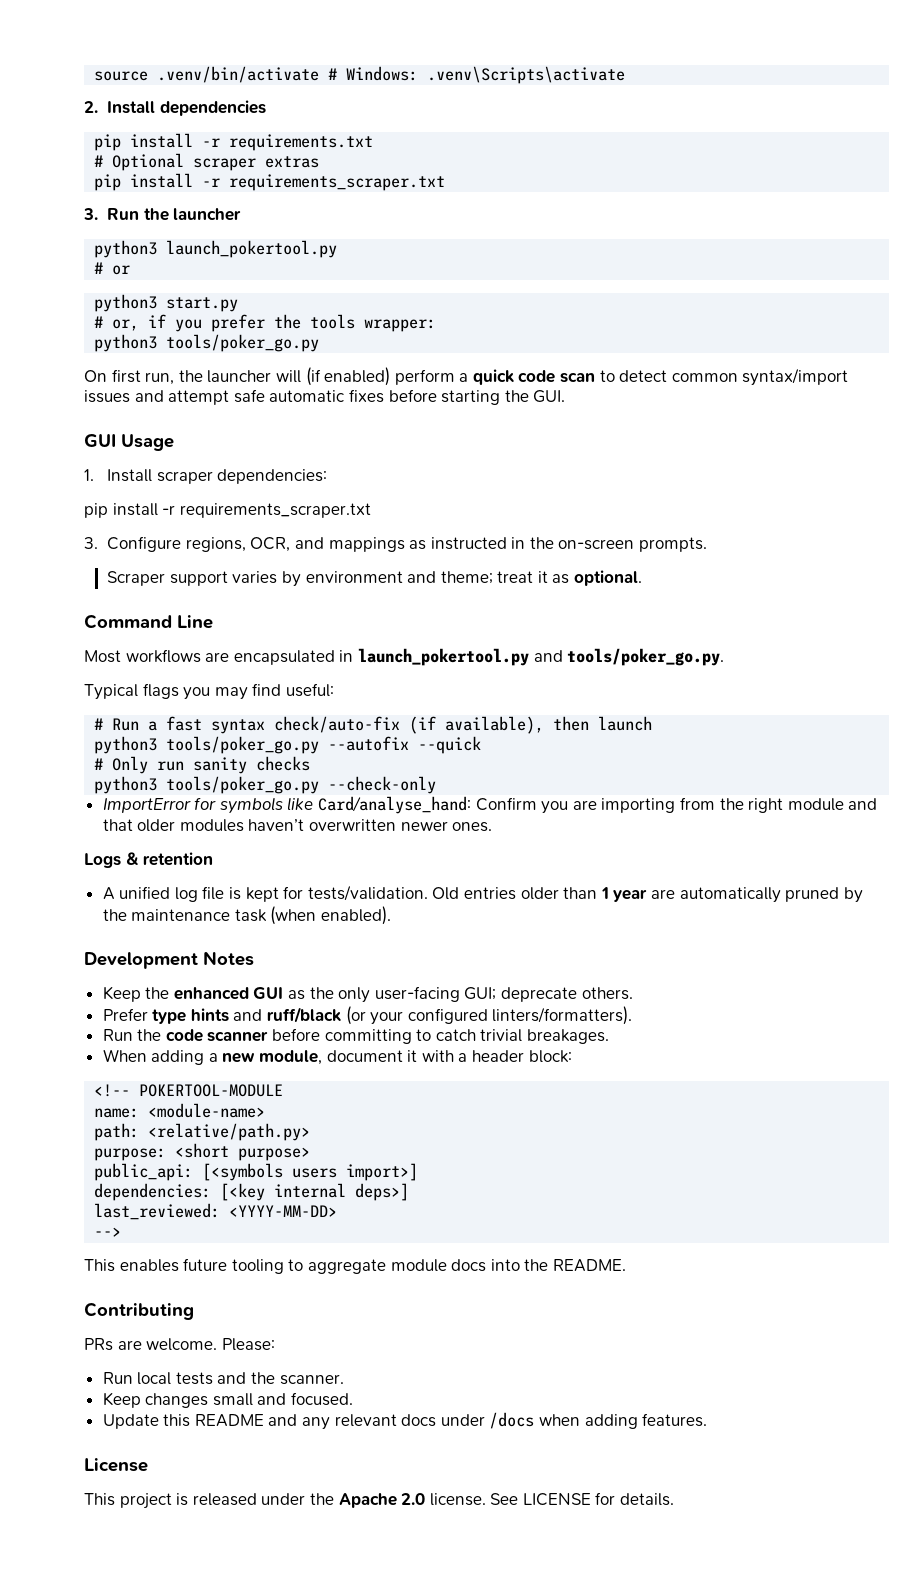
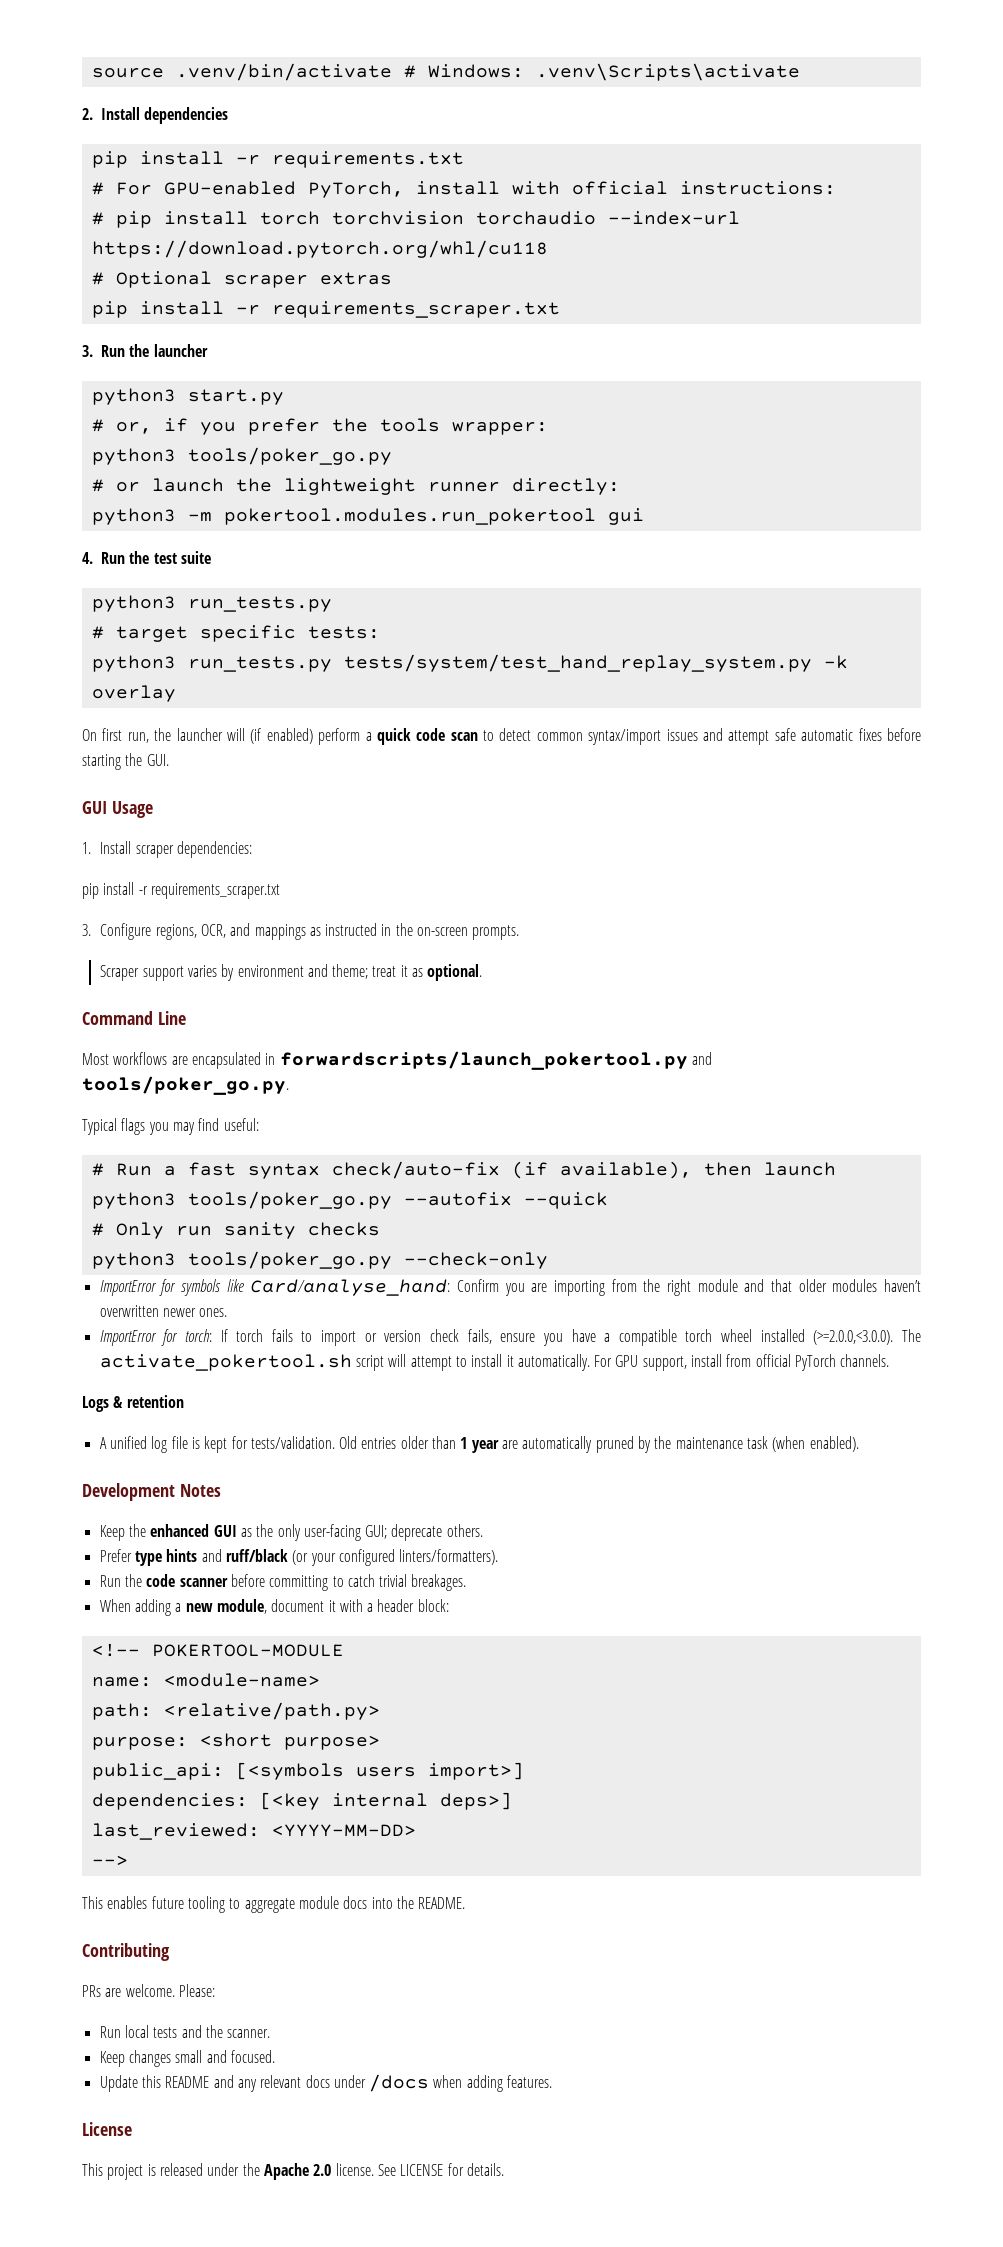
+ # For GPU-enabled PyTorch, install with official instructions:
+ # pip install torch torchvision torchaudio --index-url https://download.pytorch.org/whl/cu118
- python3 launch_pokertool.py
- # or
+ # or launch the lightweight runner directly:
+ python3 -m pokertool.modules.run_pokertool gui
+ 4. Run the test suite
+ python3 run_tests.py
+ # target specific tests:
+ python3 run_tests.py tests/system/test_hand_replay_system.py -k overlay
- Most workflows are encapsulated in launch_pokertool.py and tools/poker_go.py.
+ Most workflows are encapsulated in forwardscripts/launch_pokertool.py and tools/poker_go.py.
+ ImportError for torch: If torch fails to import or version check fails, ensure you have a compatible torch wheel installed (>=2.0.0,<3.0.0). The activate_pokertool.sh script will attempt to install it automatically. For GPU support, install from official PyTorch channels.

